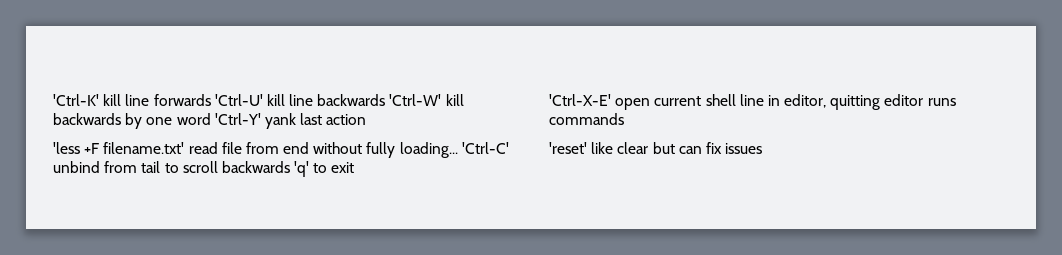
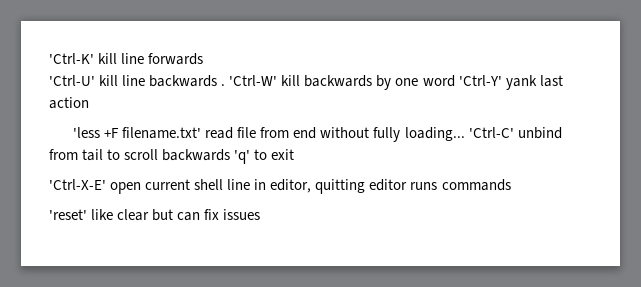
- 'Ctrl-K' kill line forwards 'Ctrl-U' kill line backwards 'Ctrl-W' kill backwards by one word 'Ctrl-Y' yank last action
+ 'Ctrl-K' kill line forwards
+ 'Ctrl-U' kill line backwards . 'Ctrl-W' kill backwards by one word 'Ctrl-Y' yank last action

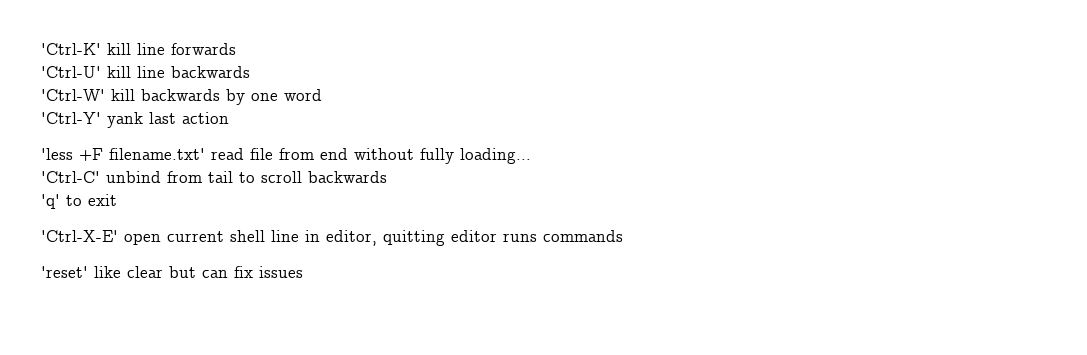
- 'Ctrl-U' kill line backwards . 'Ctrl-W' kill backwards by one word 'Ctrl-Y' yank last action
+ 'Ctrl-U' kill line backwards
+ 'Ctrl-W' kill backwards by one word
+ 'Ctrl-Y' yank last action
- 'less +F filename.txt' read file from end without fully loading... 'Ctrl-C' unbind from tail to scroll backwards 'q' to exit
+ 'less +F filename.txt' read file from end without fully loading...
+ 'Ctrl-C' unbind from tail to scroll backwards
+ 'q' to exit

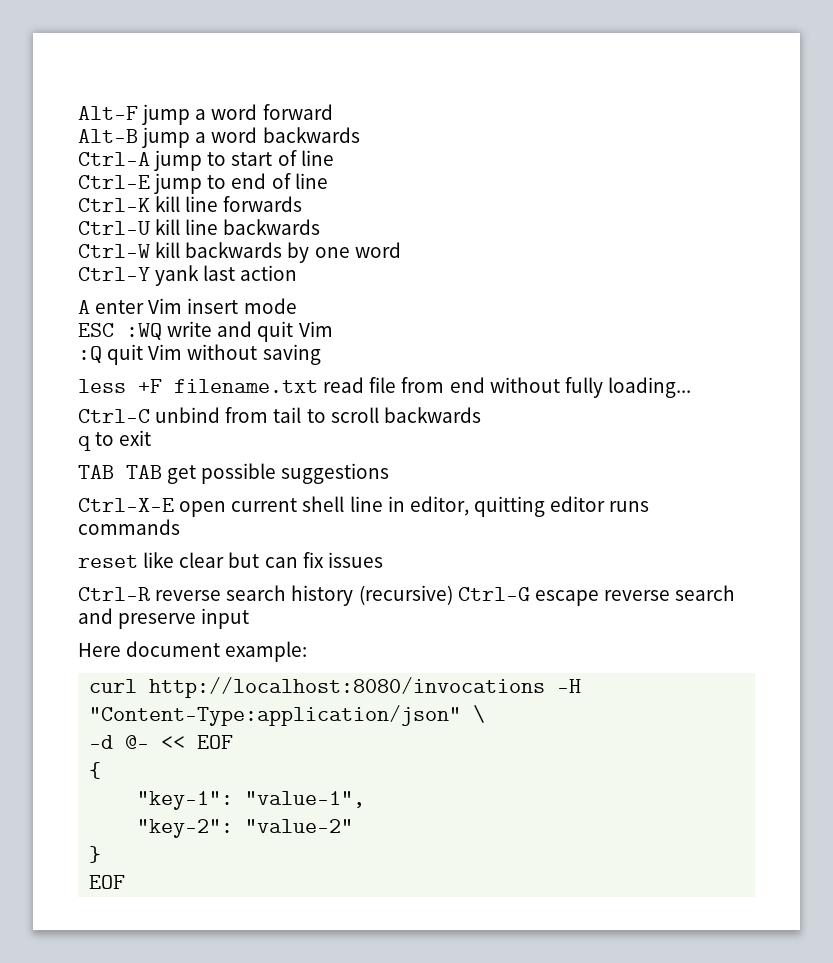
- 'Ctrl-K' kill line forwards
+ Alt-F jump a word forward
+ Alt-B jump a word backwards
+ Ctrl-A jump to start of line
+ Ctrl-E jump to end of line
+ Ctrl-K kill line forwards
- 'Ctrl-U' kill line backwards
+ Ctrl-U kill line backwards
- 'Ctrl-W' kill backwards by one word
+ Ctrl-W kill backwards by one word
- 'Ctrl-Y' yank last action
+ Ctrl-Y yank last action
- 'less +F filename.txt' read file from end without fully loading...
+ A enter Vim insert mode
+ ESC :WQ write and quit Vim
+ :Q quit Vim without saving
+ less +F filename.txt read file from end without fully loading...
- 'Ctrl-C' unbind from tail to scroll backwards
+ Ctrl-C unbind from tail to scroll backwards
- 'q' to exit
+ q to exit
- 'Ctrl-X-E' open current shell line in editor, quitting editor runs commands
+ TAB TAB get possible suggestions
+ Ctrl-X-E open current shell line in editor, quitting editor runs commands
- 'reset' like clear but can fix issues
+ reset like clear but can fix issues
+ Ctrl-R reverse search history (recursive) Ctrl-G escape reverse search and preserve input
+ Here document example:
+ curl http://localhost:8080/invocations -H "Content-Type:application/json" \
+ -d @- << EOF
+ {
+ "key-1": "value-1",
+ "key-2": "value-2"
+ }
+ EOF

